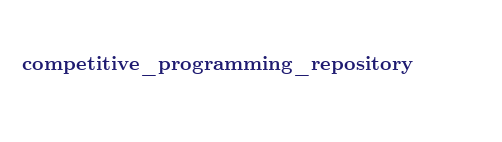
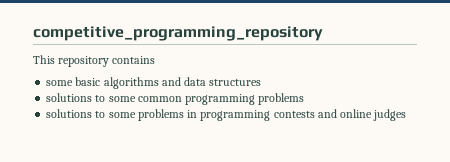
+ This repository contains
+ some basic algorithms and data structures
+ solutions to some common programming problems
+ solutions to some problems in programming contests and online judges

